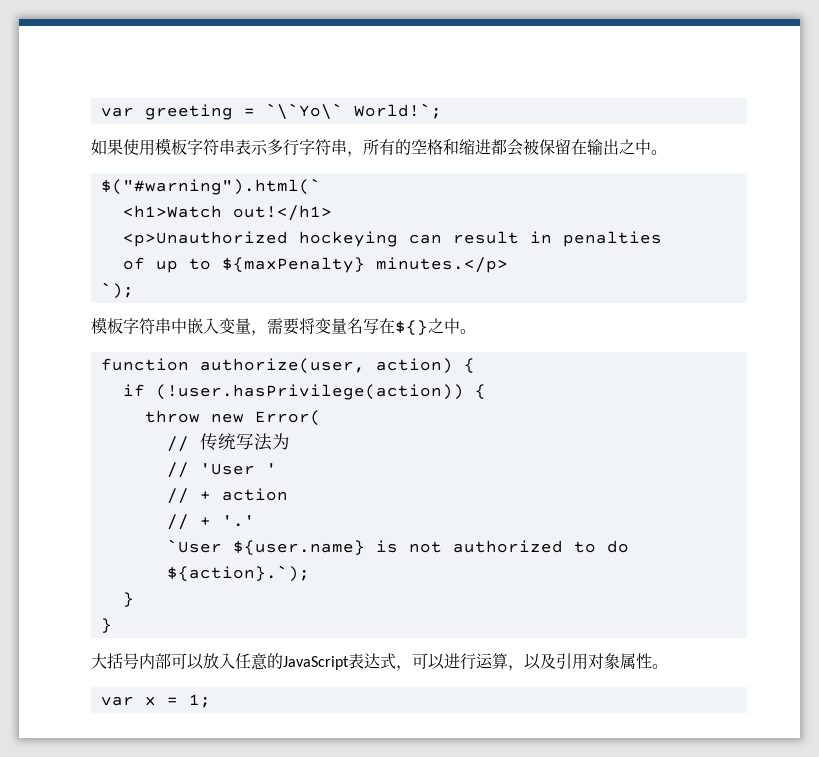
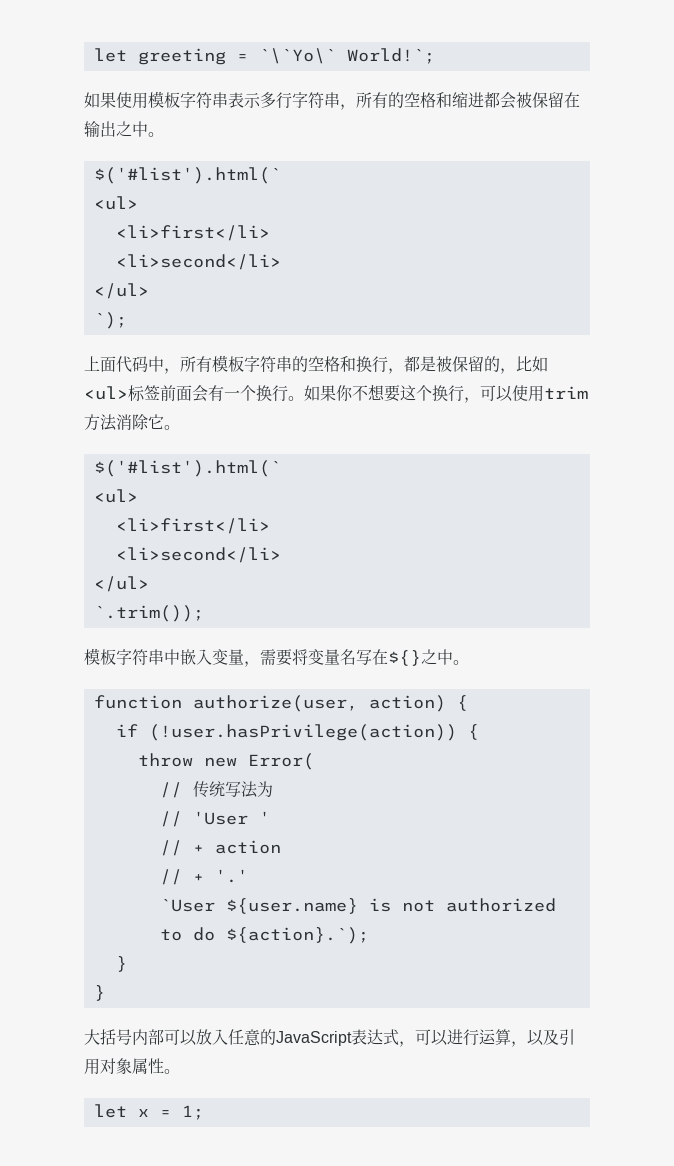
- var greeting = `\`Yo\` World!`;
+ let greeting = `\`Yo\` World!`;
  如果使用模板字符串表示多行字符串，所有的空格和缩进都会被保留在输出之中。
- $("#warning").html(`
- <h1>Watch out!</h1>
- <p>Unauthorized hockeying can result in penalties
- of up to ${maxPenalty} minutes.</p>
+ $('#list').html(`
+ <ul>
+ <li>first</li>
+ <li>second</li>
+ </ul>
  `);
+ 上面代码中，所有模板字符串的空格和换行，都是被保留的，比如<ul>标签前面会有一个换行。如果你不想要这个换行，可以使用trim方法消除它。
+ $('#list').html(`
+ <ul>
+ <li>first</li>
+ <li>second</li>
+ </ul>
+ `.trim());
- var x = 1;
+ let x = 1;

